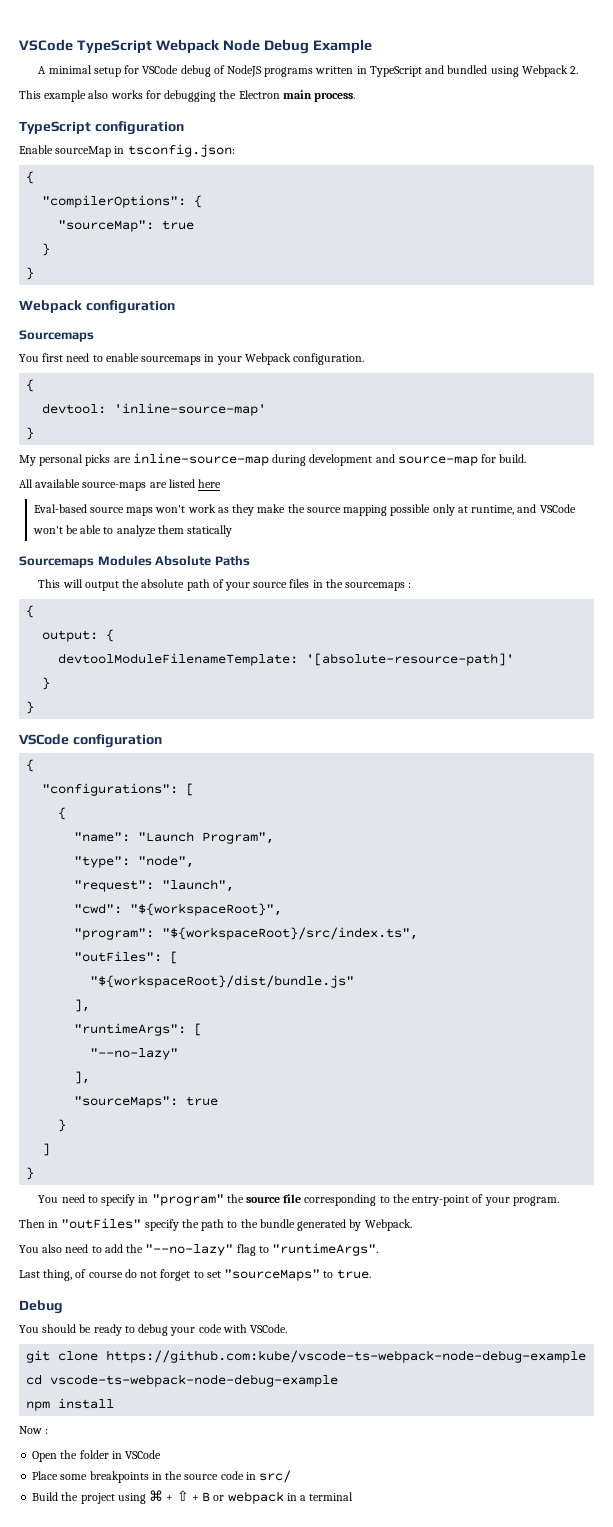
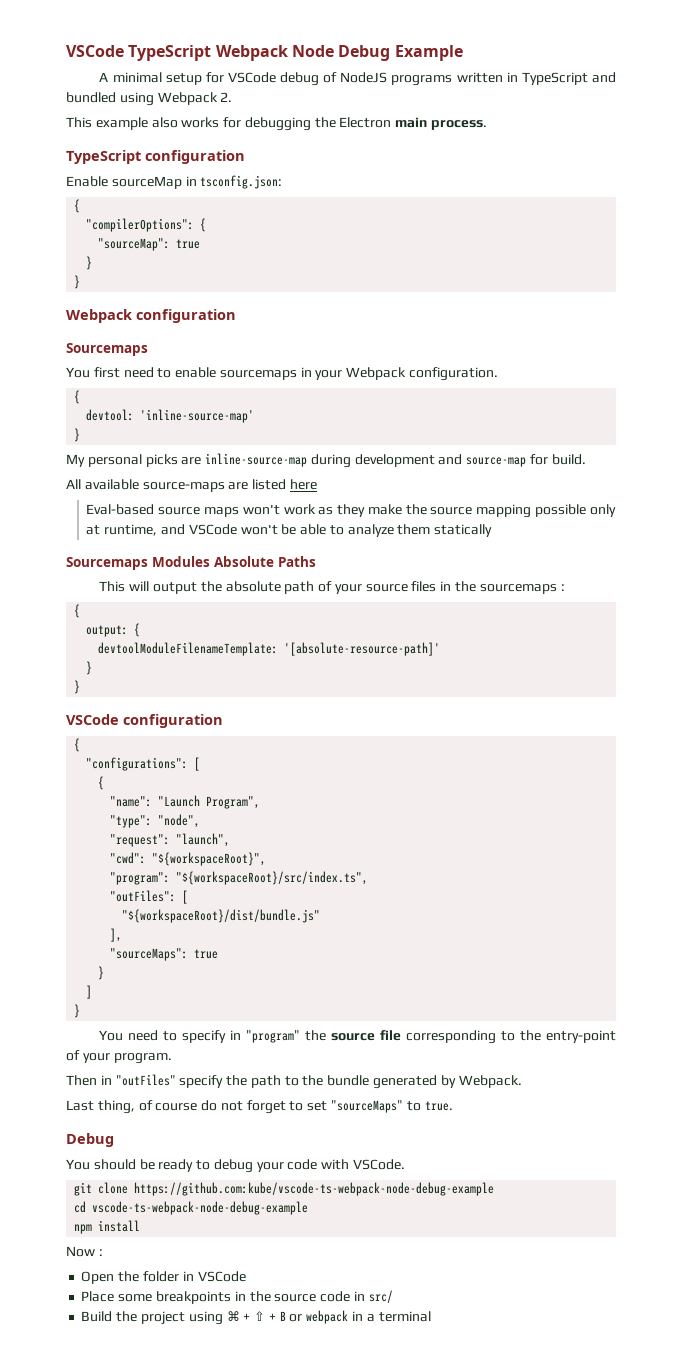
- "runtimeArgs": [
- "--no-lazy"
- ],
- You also need to add the "--no-lazy" flag to "runtimeArgs".

